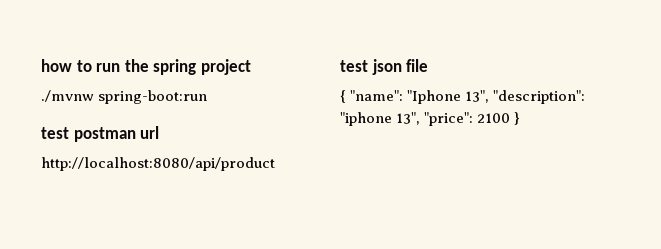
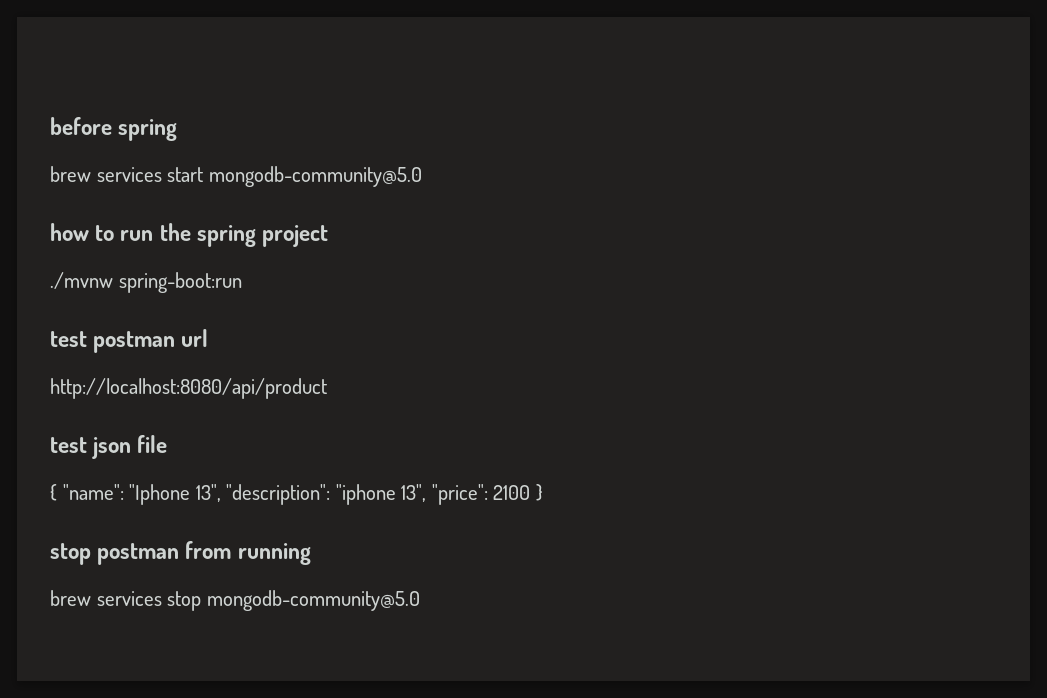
+ before spring
+ brew services start mongodb-community@5.0
+ stop postman from running
+ brew services stop mongodb-community@5.0

